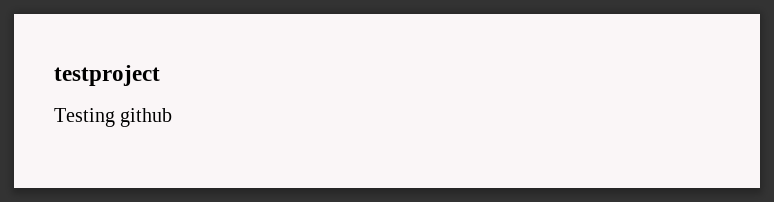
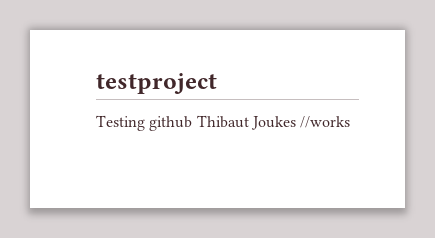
- Testing github
+ Testing github Thibaut Joukes //works

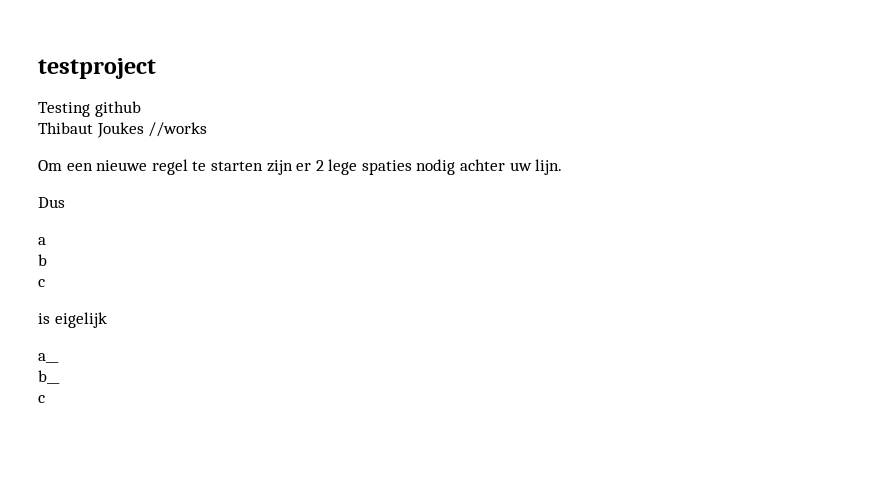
- Testing github Thibaut Joukes //works
+ Testing github
+ Thibaut Joukes //works
+ Om een nieuwe regel te starten zijn er 2 lege spaties nodig achter uw lijn.
+ Dus
+ a
+ b
+ c
+ is eigelijk
+ a__
+ b__
+ c

